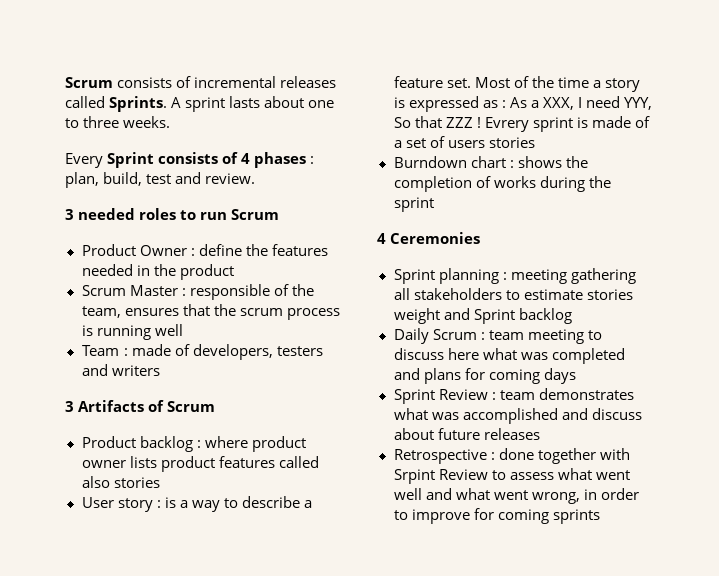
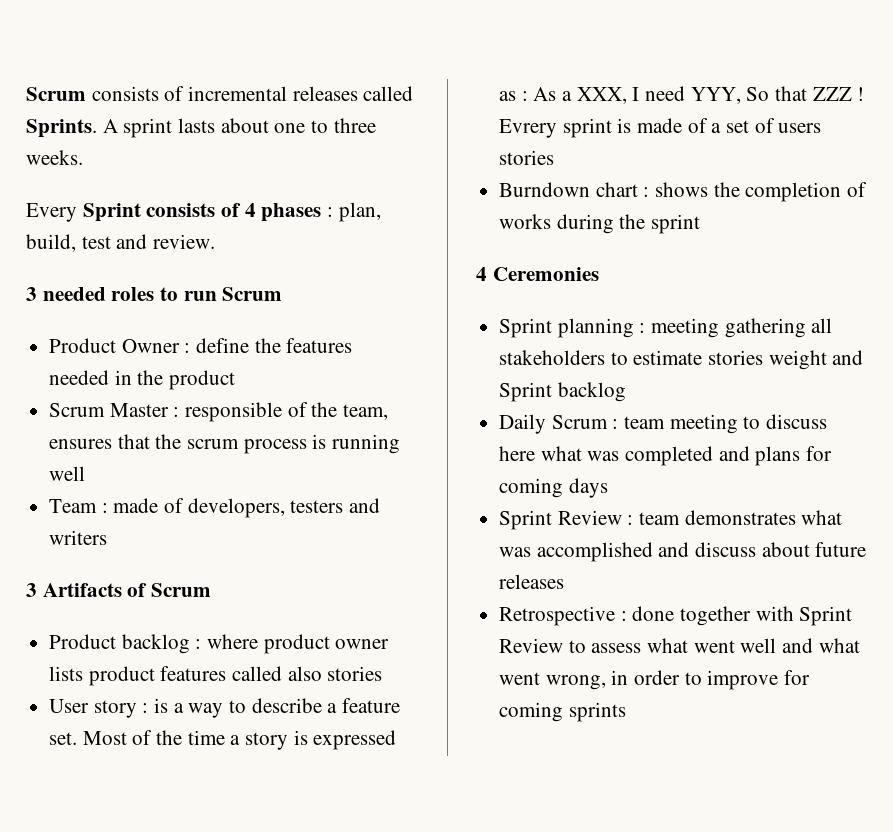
- Retrospective : done together with Srpint Review to assess what went well and what went wrong, in order to improve for coming sprints
+ Retrospective : done together with Sprint Review to assess what went well and what went wrong, in order to improve for coming sprints

